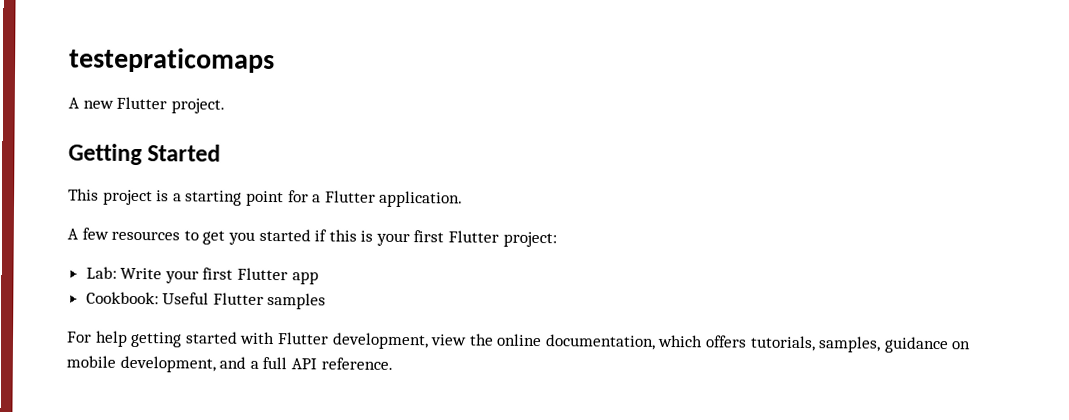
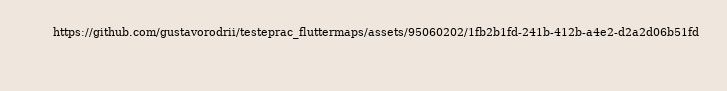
- testepraticomaps
- A new Flutter project.
- Getting Started
- This project is a starting point for a Flutter application.
- A few resources to get you started if this is your first Flutter project:
- Lab: Write your first Flutter app
- Cookbook: Useful Flutter samples
- For help getting started with Flutter development, view the online documentation, which offers tutorials, samples, guidance on mobile development, and a full API reference.
+ https://github.com/gustavorodrii/testeprac_fluttermaps/assets/95060202/1fb2b1fd-241b-412b-a4e2-d2a2d06b51fd

